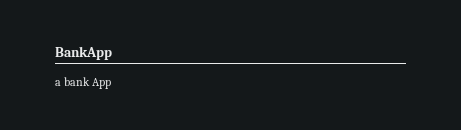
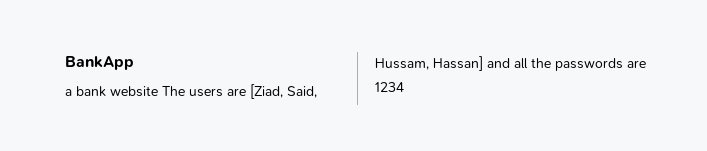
- a bank App
+ a bank website The users are [Ziad, Said, Hussam, Hassan] and all the passwords are 1234

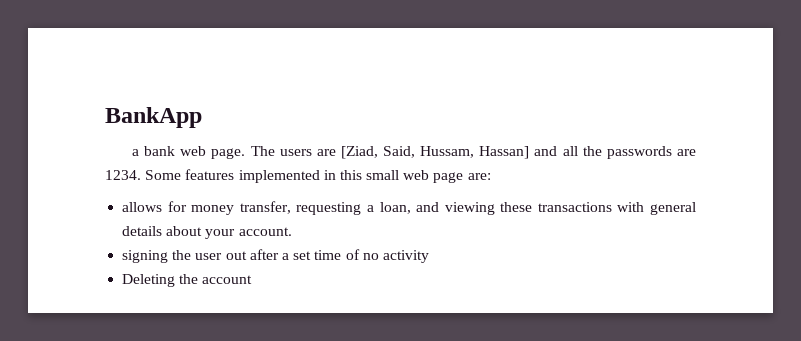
- a bank website The users are [Ziad, Said, Hussam, Hassan] and all the passwords are 1234
+ a bank web page. The users are [Ziad, Said, Hussam, Hassan] and all the passwords are 1234. Some features implemented in this small web page are:
+ allows for money transfer, requesting a loan, and viewing these transactions with general details about your account.
+ signing the user out after a set time of no activity
+ Deleting the account

